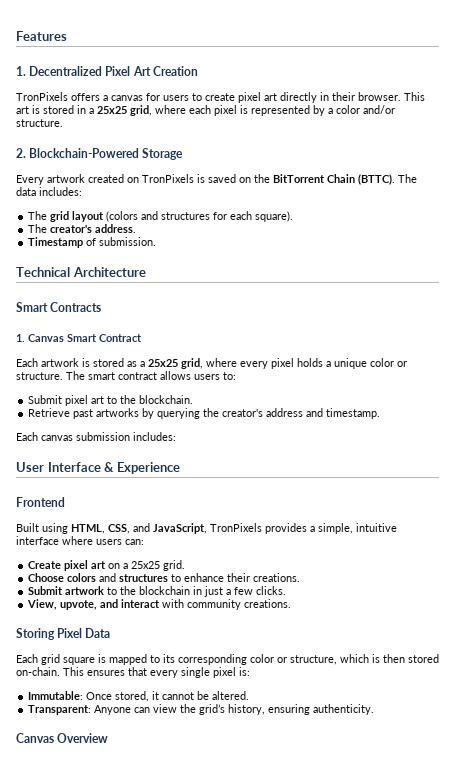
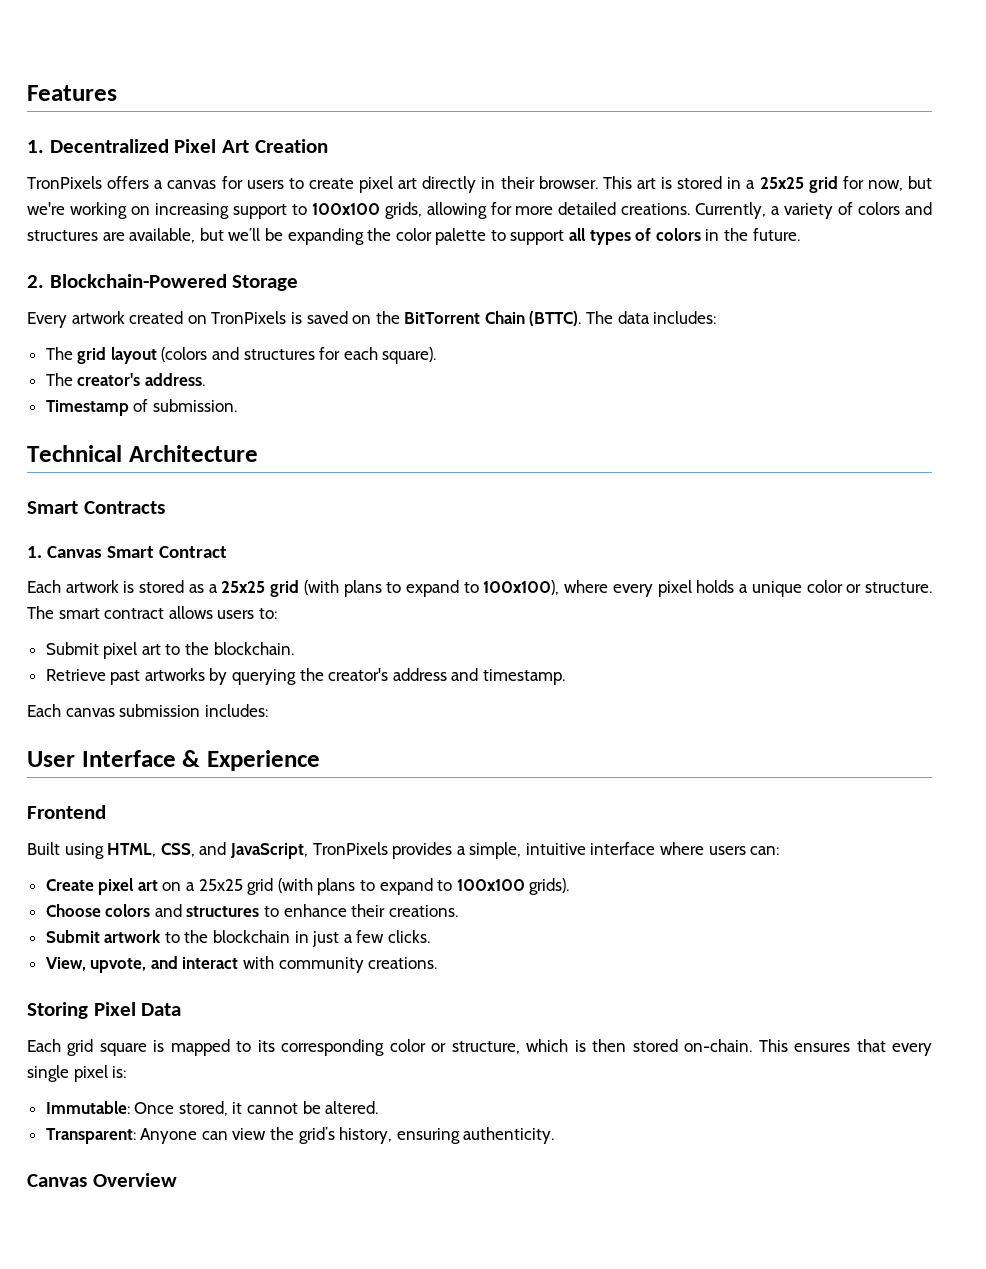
- This art is stored in a 25x25 grid, where each pixel is represented by a color and/or structure.
+ This art is stored in a 25x25 grid for now, but we're working on increasing support to 100x100 grids, allowing for more detailed creations. Currently, a variety of colors and structures are available, but we’ll be expanding the color palette to support all types of colors in the future.
- Each artwork is stored as a 25x25 grid, where every pixel holds a unique color or structure.
+ Each artwork is stored as a 25x25 grid (with plans to expand to 100x100), where every pixel holds a unique color or structure.
- Create pixel art on a 25x25 grid.
+ Create pixel art on a 25x25 grid (with plans to expand to 100x100 grids).

